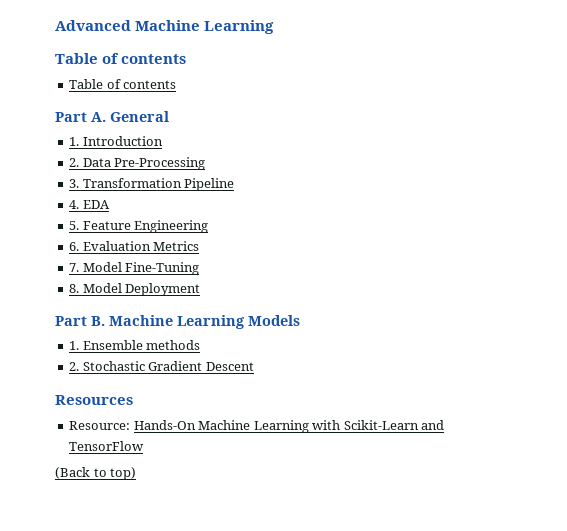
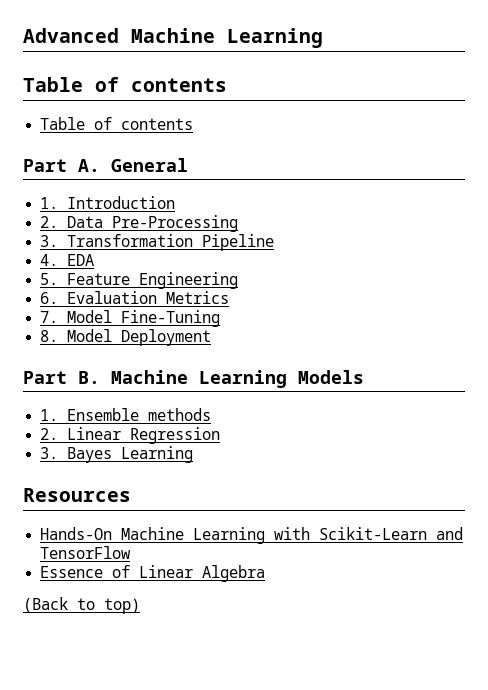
- 2. Stochastic Gradient Descent
+ 2. Linear Regression
+ 3. Bayes Learning
- Resource: Hands-On Machine Learning with Scikit-Learn and TensorFlow
+ Hands-On Machine Learning with Scikit-Learn and TensorFlow
+ Essence of Linear Algebra

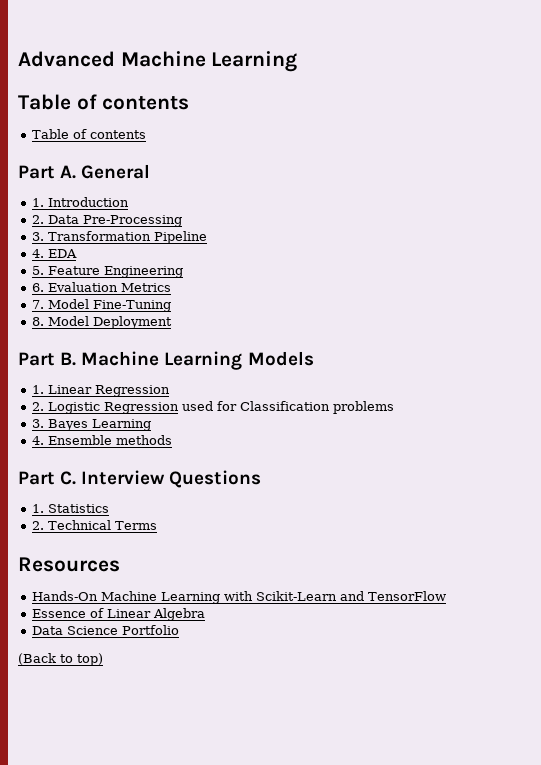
- 1. Ensemble methods
- 2. Linear Regression
+ 1. Linear Regression
+ 2. Logistic Regression used for Classification problems
+ 4. Ensemble methods
+ Part C. Interview Questions
+ 1. Statistics
+ 2. Technical Terms
+ Data Science Portfolio

